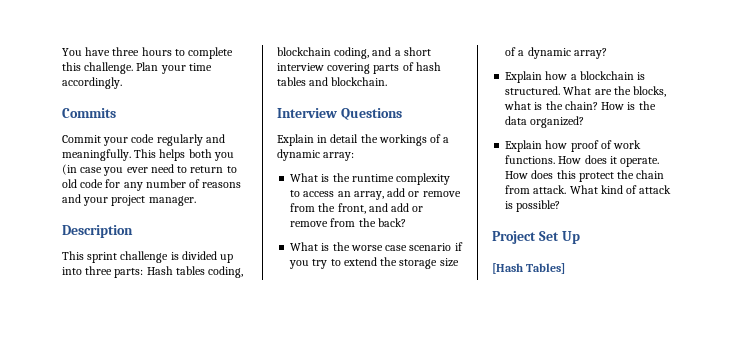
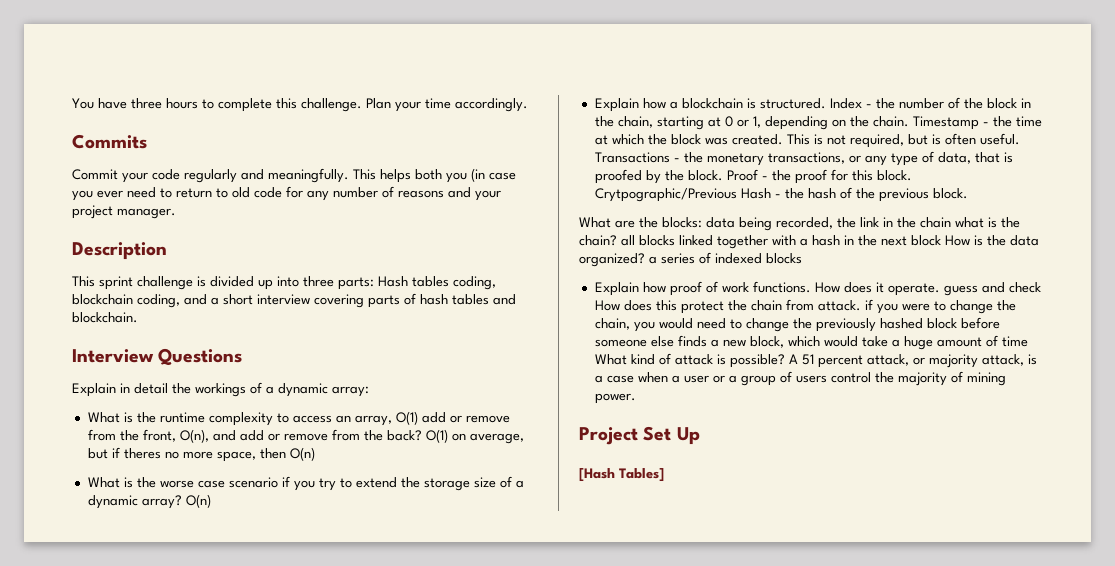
- What is the runtime complexity to access an array, add or remove from the front, and add or remove from the back?
+ What is the runtime complexity to access an array, O(1) add or remove from the front, O(n), and add or remove from the back? O(1) on average, but if theres no more space, then O(n)
- What is the worse case scenario if you try to extend the storage size of a dynamic array?
+ What is the worse case scenario if you try to extend the storage size of a dynamic array? O(n)
- What are the blocks, what is the chain? How is the data organized?
+ Index - the number of the block in the chain, starting at 0 or 1, depending on the chain. Timestamp - the time at which the block was created. This is not required, but is often useful. Transactions - the monetary transactions, or any type of data, that is proofed by the block. Proof - the proof for this block. Crytpographic/Previous Hash - the hash of the previous block.
+ What are the blocks: data being recorded, the link in the chain what is the chain? all blocks linked together with a hash in the next block How is the data organized? a series of indexed blocks
- How does it operate. How does this protect the chain from attack. What kind of attack is possible?
+ How does it operate. guess and check How does this protect the chain from attack. if you were to change the chain, you would need to change the previously hashed block before someone else finds a new block, which would take a huge amount of time What kind of attack is possible? A 51 percent attack, or majority attack, is a case when a user or a group of users control the majority of mining power.

